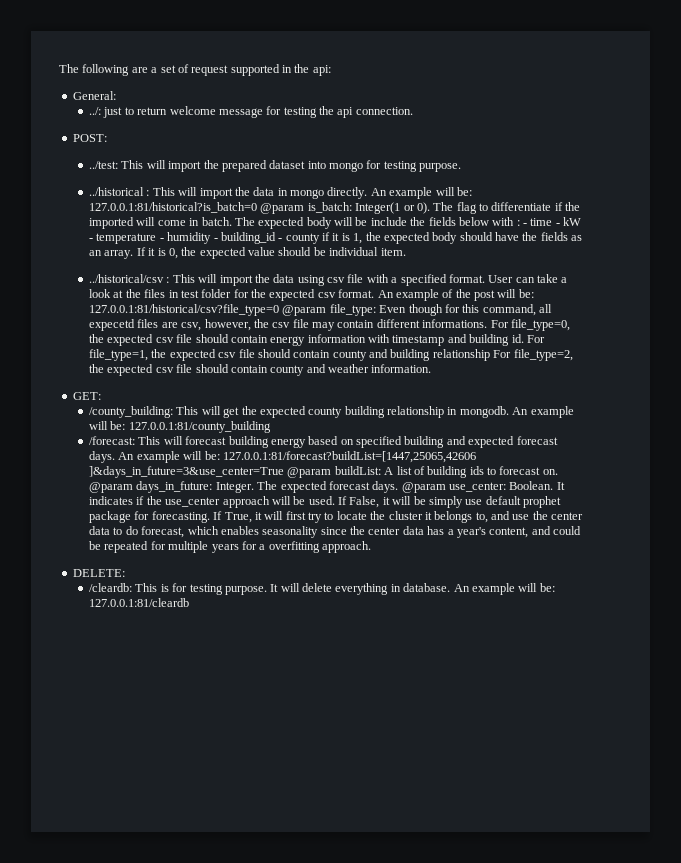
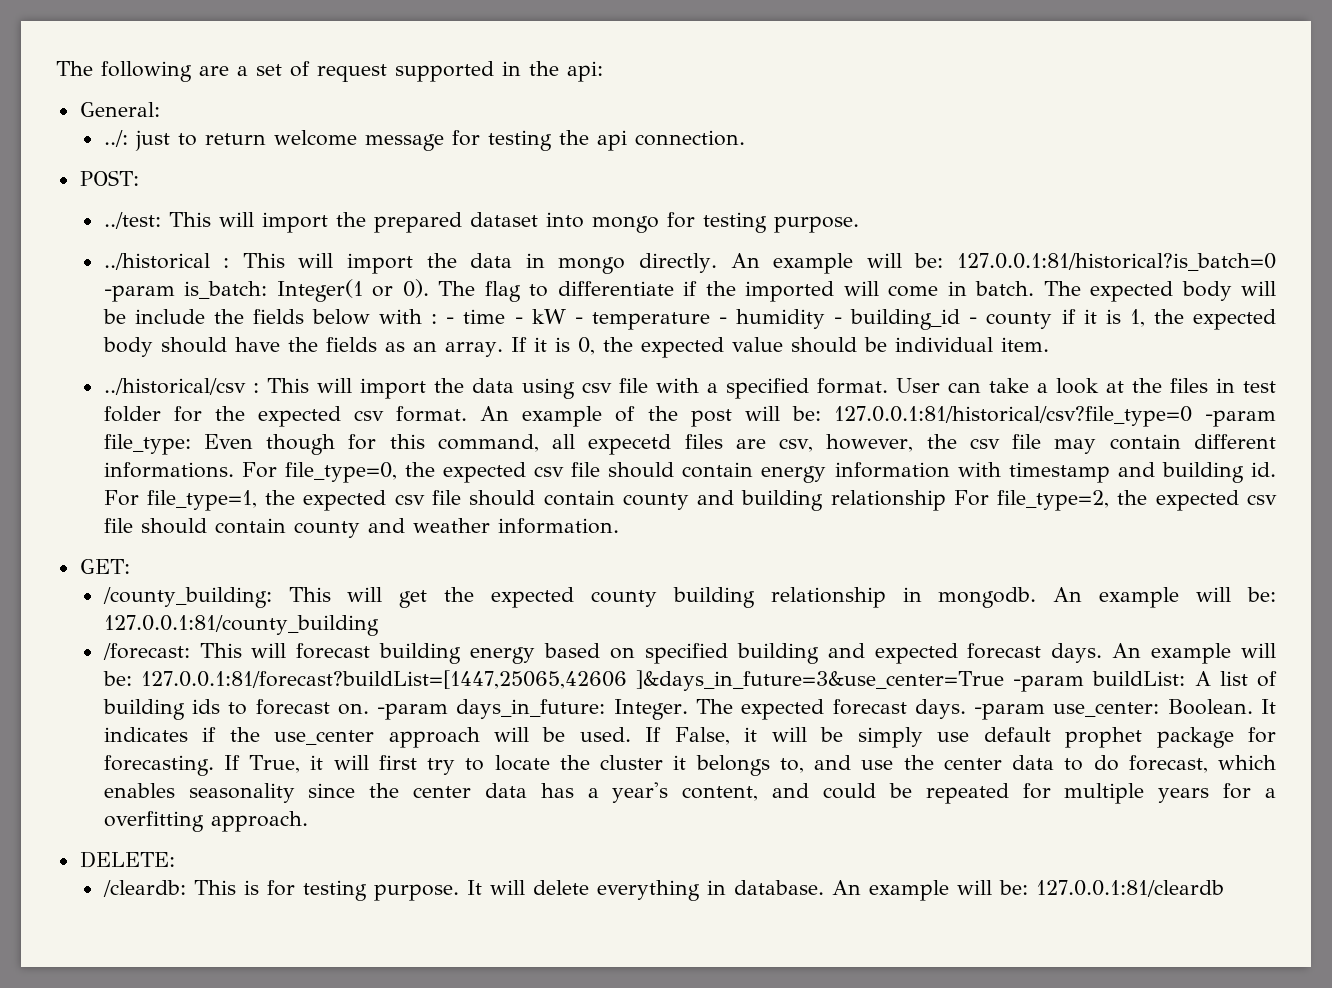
- An example will be: 127.0.0.1:81/historical?is_batch=0 @param is_batch: Integer(1 or 0).
+ An example will be: 127.0.0.1:81/historical?is_batch=0 -param is_batch: Integer(1 or 0).
- An example of the post will be: 127.0.0.1:81/historical/csv?file_type=0 @param file_type: Even though for this command, all expecetd files are csv, however, the csv file may contain different informations.
+ An example of the post will be: 127.0.0.1:81/historical/csv?file_type=0 -param file_type: Even though for this command, all expecetd files are csv, however, the csv file may contain different informations.
- An example will be: 127.0.0.1:81/forecast?buildList=[1447,25065,42606 ]&days_in_future=3&use_center=True @param buildList: A list of building ids to forecast on.
+ An example will be: 127.0.0.1:81/forecast?buildList=[1447,25065,42606 ]&days_in_future=3&use_center=True -param buildList: A list of building ids to forecast on.
- @param days_in_future: Integer.
+ -param days_in_future: Integer.
- @param use_center: Boolean.
+ -param use_center: Boolean.

